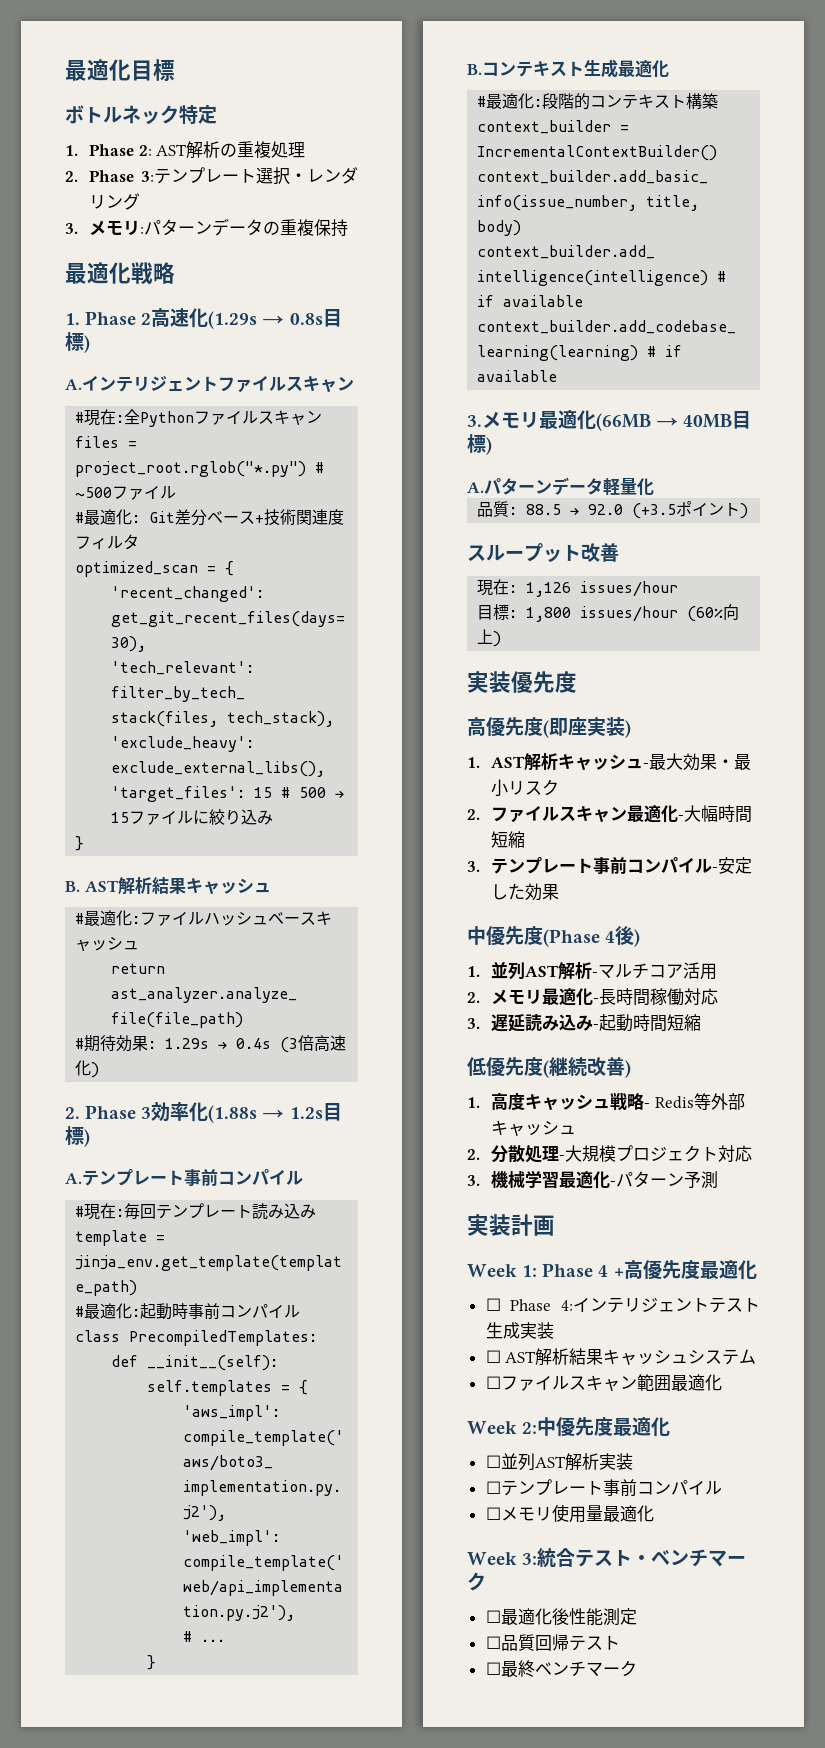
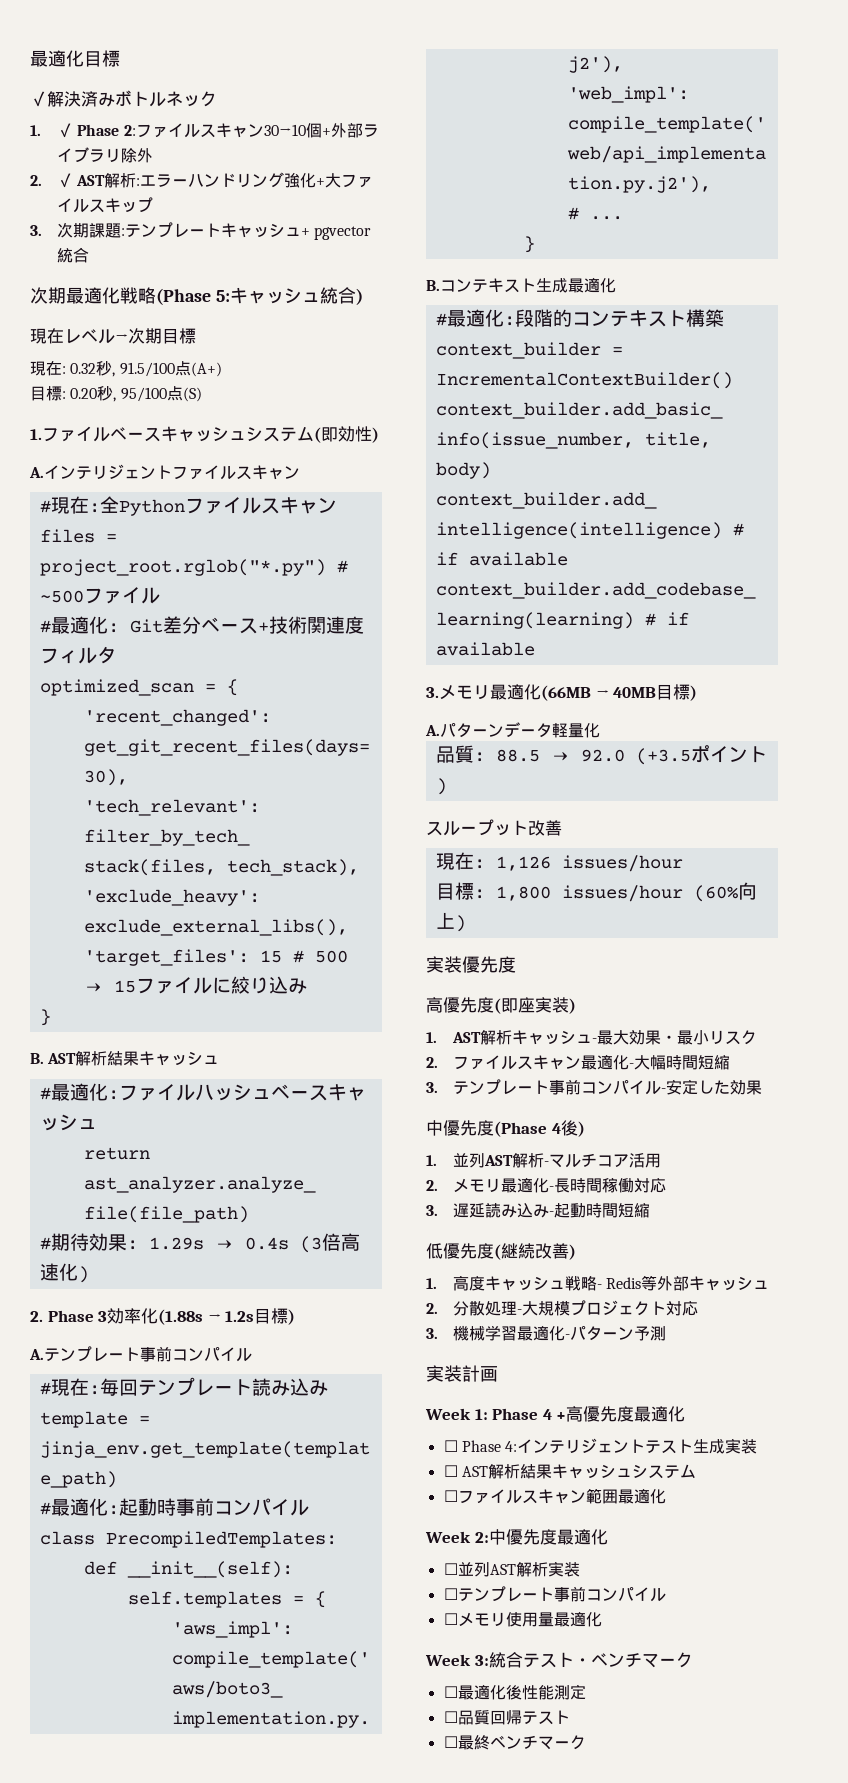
- ボトルネック特定
- 1. Phase 2: AST解析の重複処理
- 2. Phase 3:テンプレート選択・レンダリング
- 3.メモリ:パターンデータの重複保持
- 最適化戦略
- 1. Phase 2高速化(1.29s → 0.8s目標)
+ ✓解決済みボトルネック
+ 1. ✓ Phase 2:ファイルスキャン30→10個+外部ライブラリ除外
+ 2. ✓ AST解析:エラーハンドリング強化+大ファイルスキップ
+ 3.次期課題:テンプレートキャッシュ+ pgvector統合
+ 次期最適化戦略(Phase 5:キャッシュ統合)
+ 現在レベル→次期目標
+ 現在: 0.32秒, 91.5/100点(A+)
+ 目標: 0.20秒, 95/100点(S)
+ 1.ファイルベースキャッシュシステム(即効性)

